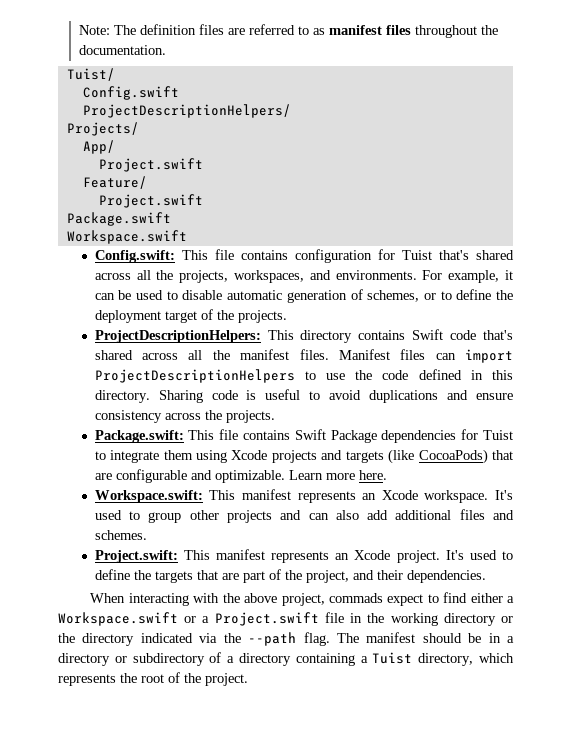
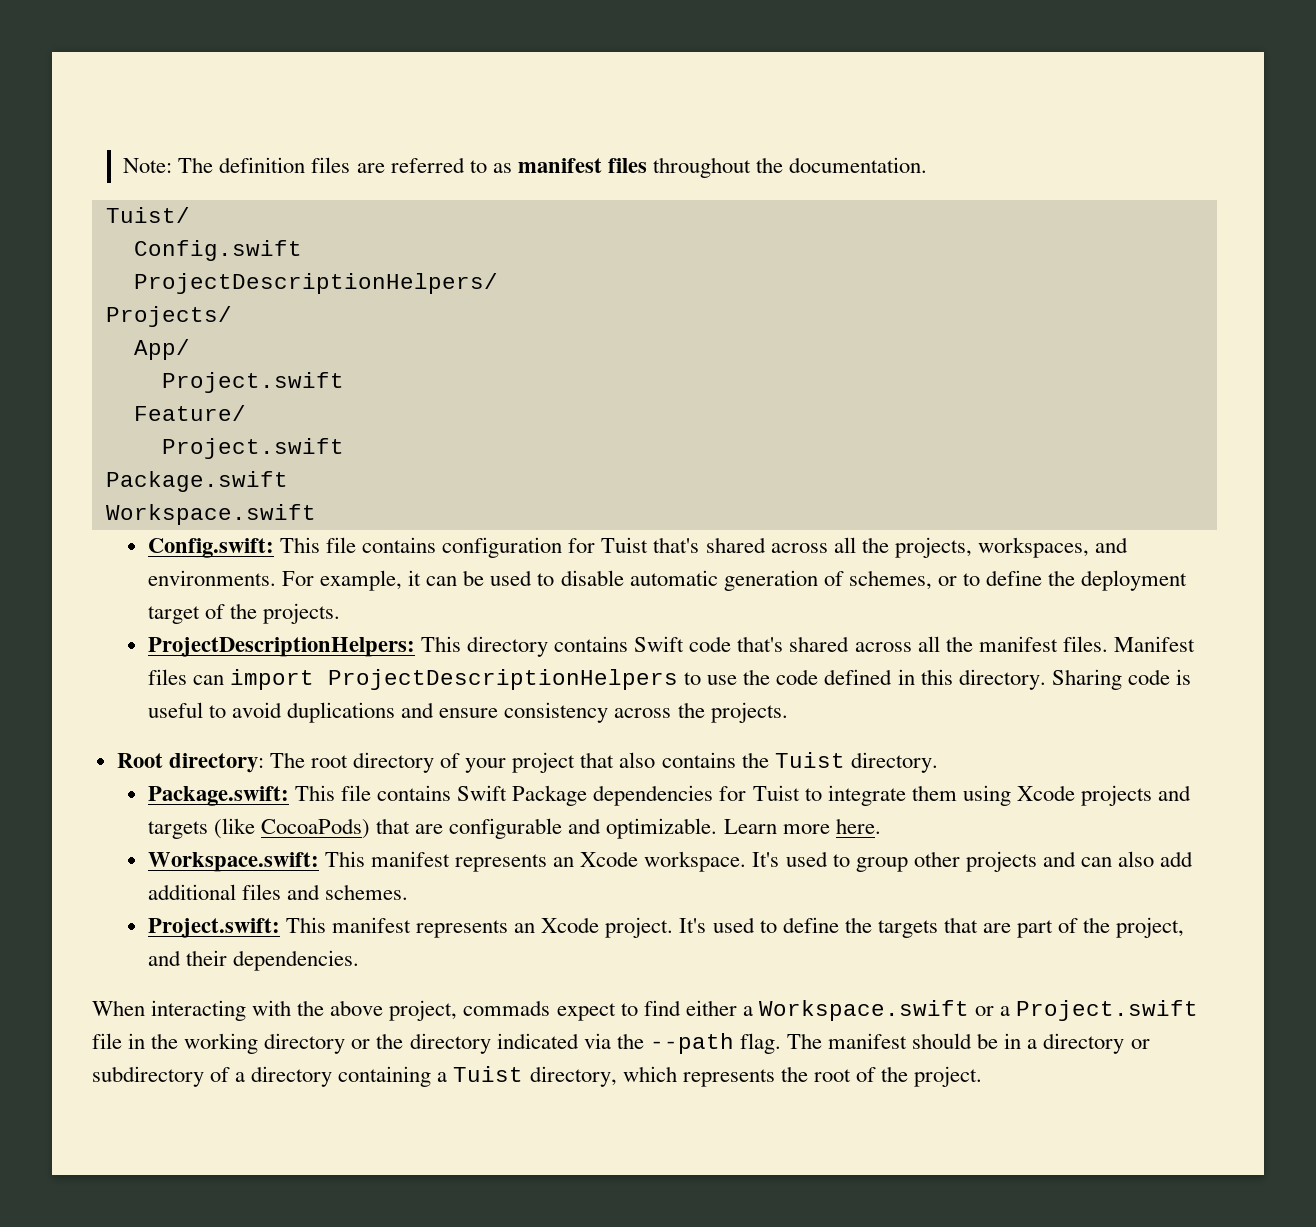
+ Root directory: The root directory of your project that also contains the Tuist directory.

